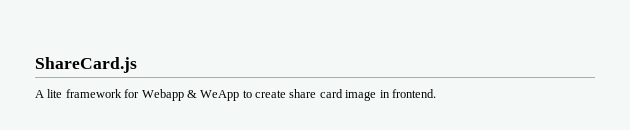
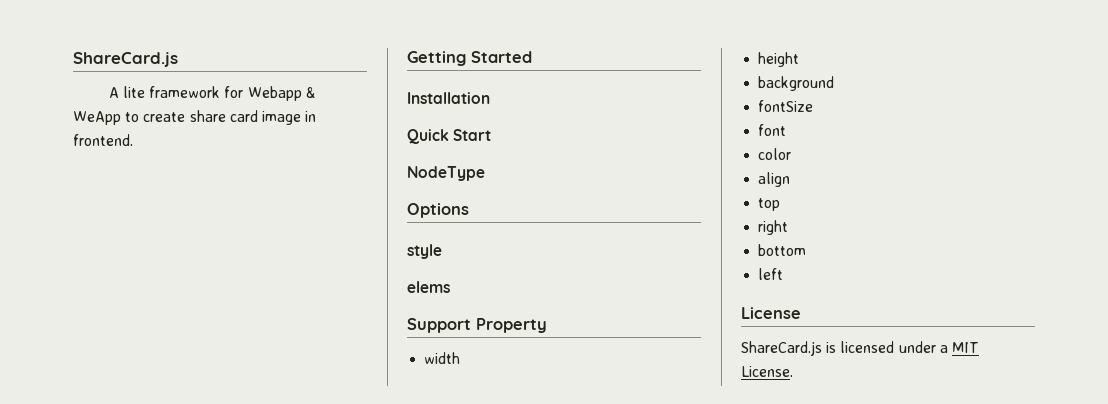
+ Getting Started
+ Installation
+ Quick Start
+ NodeType
+ Options
+ style
+ elems
+ Support Property
+ width
+ height
+ background
+ fontSize
+ font
+ color
+ align
+ top
+ right
+ bottom
+ left
+ License
+ ShareCard.js is licensed under a MIT License.

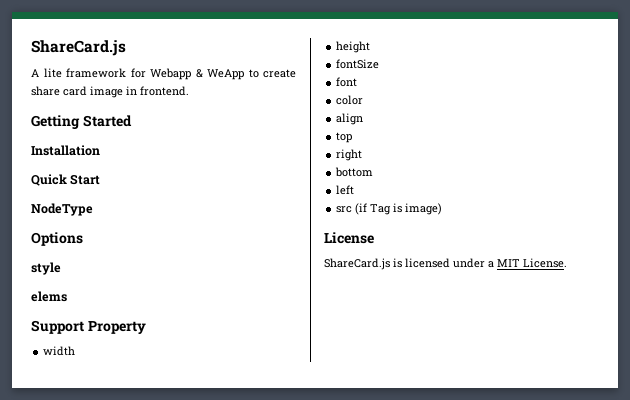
- background
+ src (if Tag is image)

